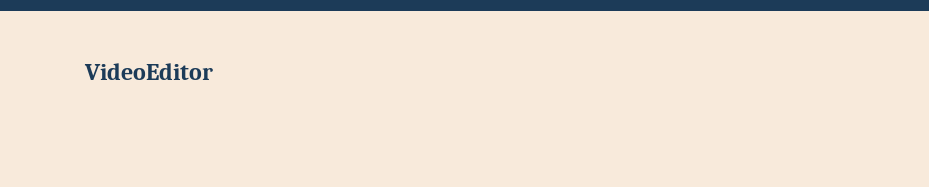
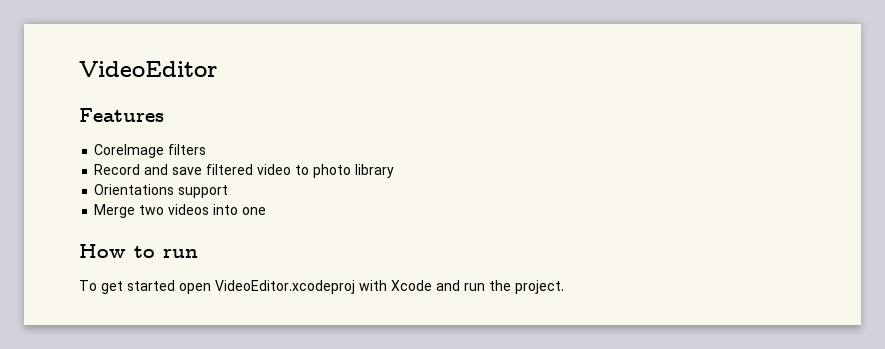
+ Features
+ CoreImage filters
+ Record and save filtered video to photo library
+ Orientations support
+ Merge two videos into one
+ How to run
+ To get started open VideoEditor.xcodeproj with Xcode and run the project.

